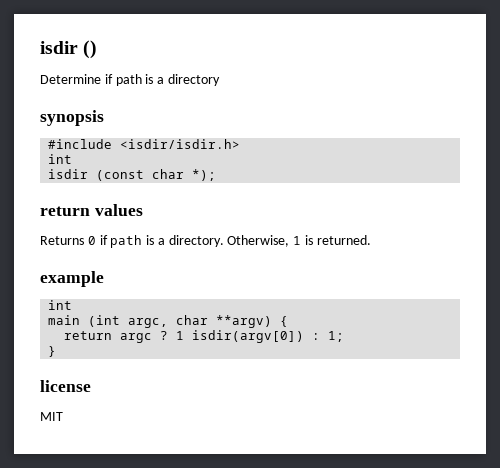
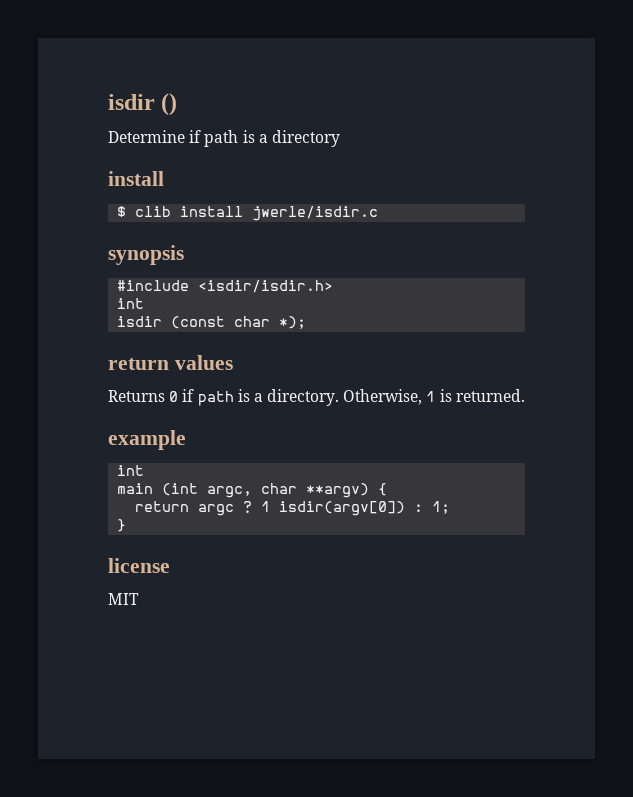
  Determine if path is a directory
+ install
+ $ clib install jwerle/isdir.c

